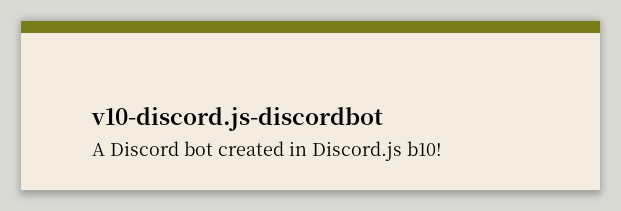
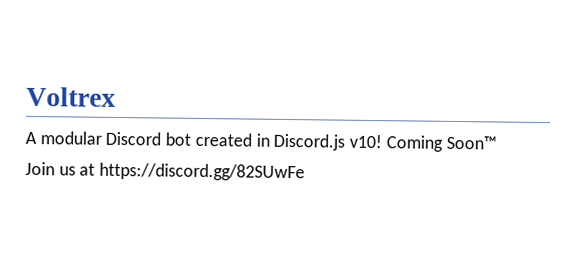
- v10-discord.js-discordbot
+ Voltrex
- A Discord bot created in Discord.js b10!
+ A modular Discord bot created in Discord.js v10! Coming Soon™
+ Join us at https://discord.gg/82SUwFe

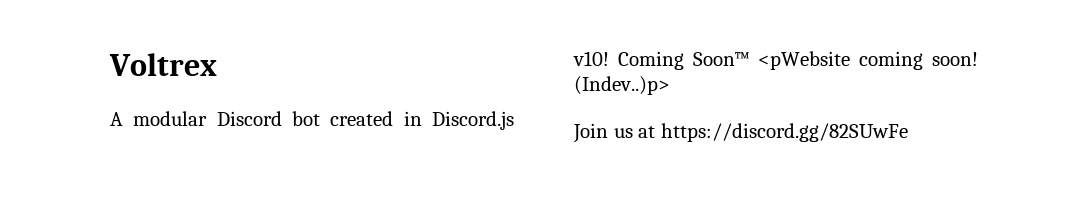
- Coming Soon™
+ Coming Soon™ <pWebsite coming soon! (Indev..)p>

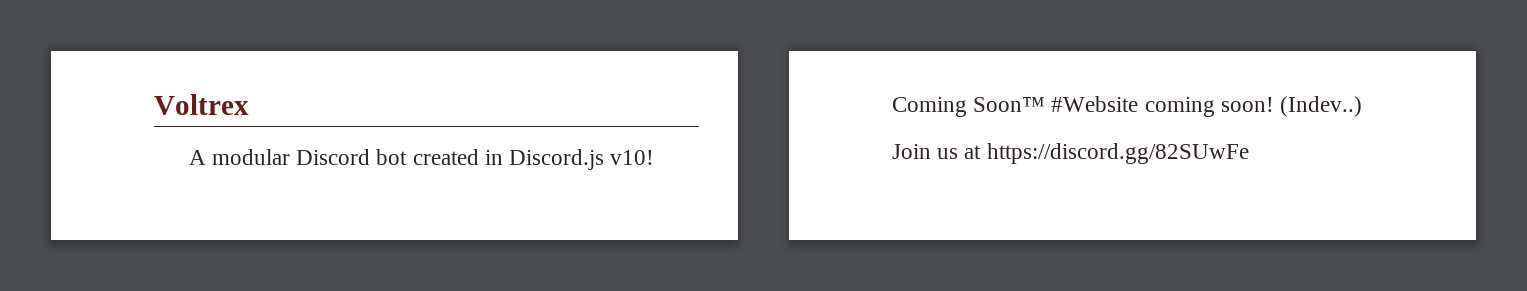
- Coming Soon™ <pWebsite coming soon!
+ Coming Soon™ #Website coming soon!
- (Indev..)p>
+ (Indev..)

